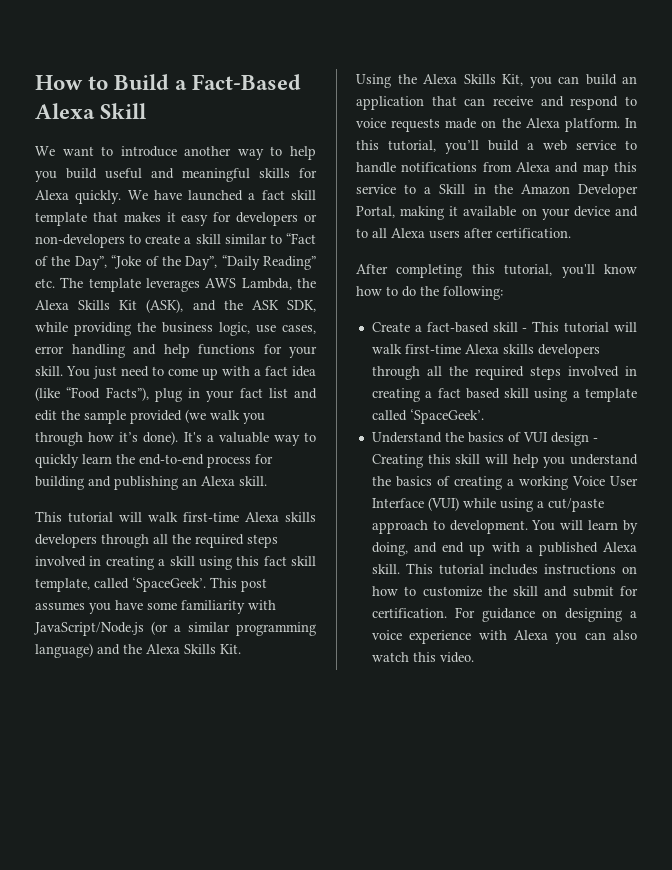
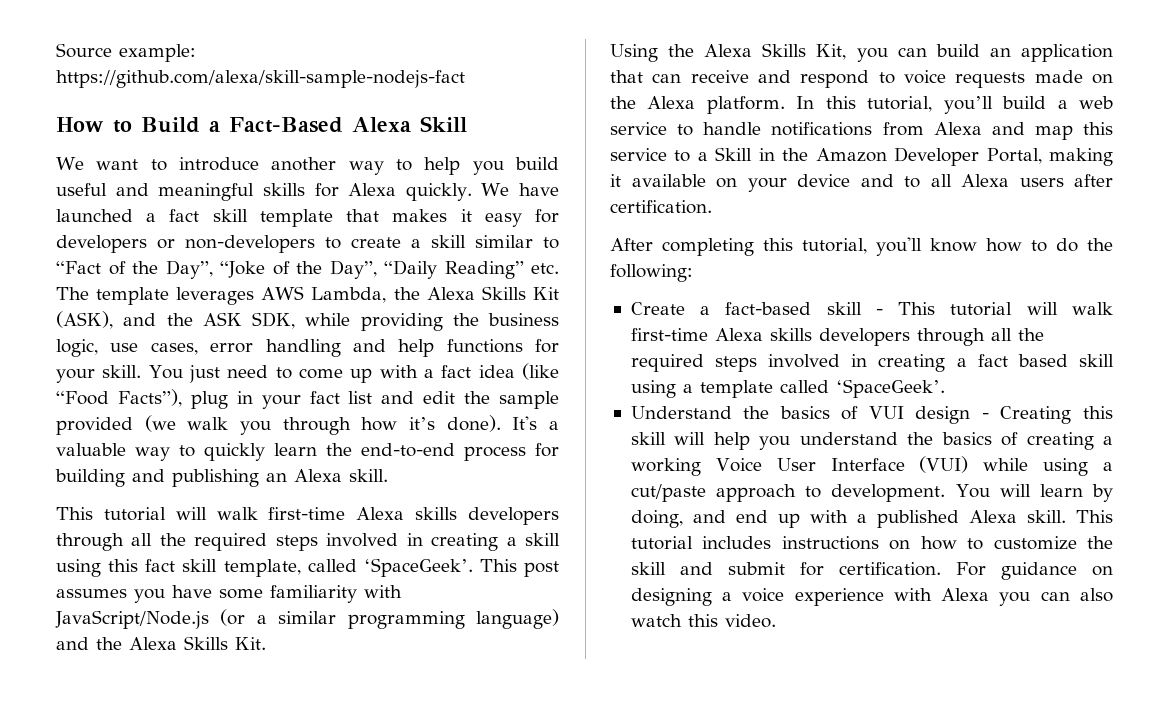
+ Source example: https://github.com/alexa/skill-sample-nodejs-fact

